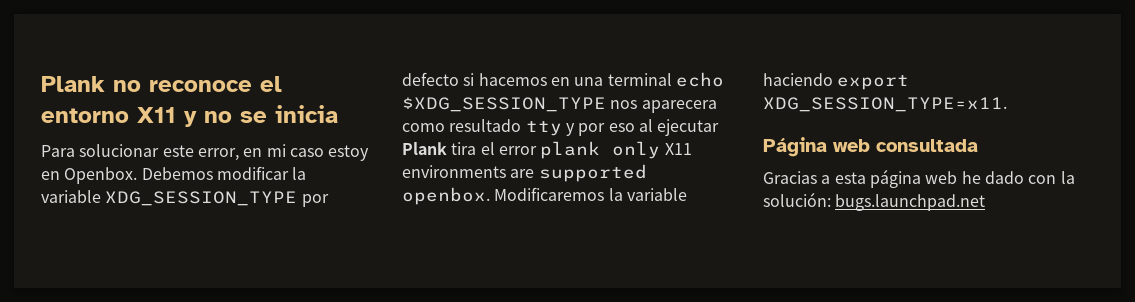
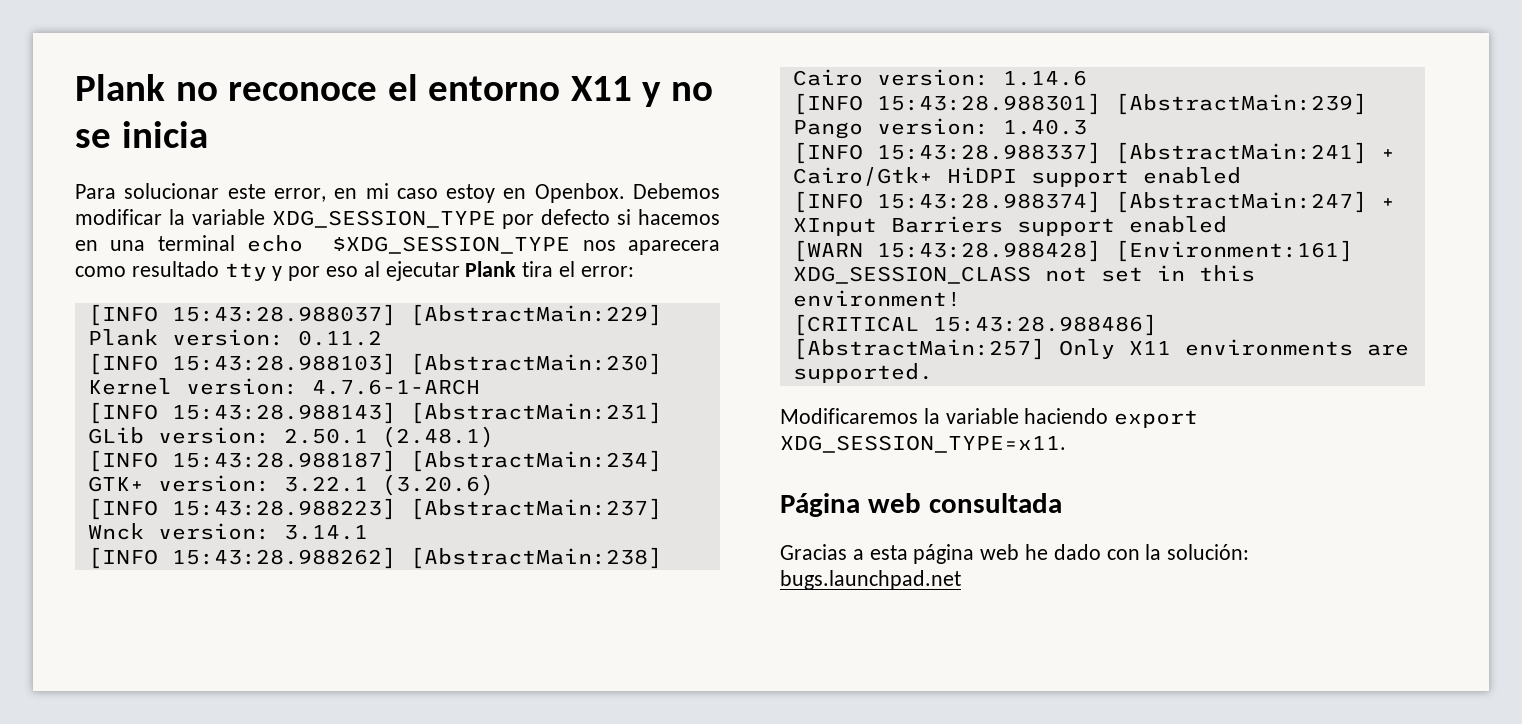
- Debemos modificar la variable XDG_SESSION_TYPE por defecto si hacemos en una terminal echo $XDG_SESSION_TYPE nos aparecera como resultado tty y por eso al ejecutar Plank tira el error plank only X11 environments are supported openbox. Modificaremos la variable haciendo export XDG_SESSION_TYPE=x11.
+ Debemos modificar la variable XDG_SESSION_TYPE por defecto si hacemos en una terminal echo $XDG_SESSION_TYPE nos aparecera como resultado tty y por eso al ejecutar Plank tira el error:
+ [INFO 15:43:28.988037] [AbstractMain:229] Plank version: 0.11.2
+ [INFO 15:43:28.988103] [AbstractMain:230] Kernel version: 4.7.6-1-ARCH
+ [INFO 15:43:28.988143] [AbstractMain:231] GLib version: 2.50.1 (2.48.1)
+ [INFO 15:43:28.988187] [AbstractMain:234] GTK+ version: 3.22.1 (3.20.6)
+ [INFO 15:43:28.988223] [AbstractMain:237] Wnck version: 3.14.1
+ [INFO 15:43:28.988262] [AbstractMain:238] Cairo version: 1.14.6
+ [INFO 15:43:28.988301] [AbstractMain:239] Pango version: 1.40.3
+ [INFO 15:43:28.988337] [AbstractMain:241] + Cairo/Gtk+ HiDPI support enabled
+ [INFO 15:43:28.988374] [AbstractMain:247] + XInput Barriers support enabled
+ [WARN 15:43:28.988428] [Environment:161] XDG_SESSION_CLASS not set in this environment!
+ [CRITICAL 15:43:28.988486] [AbstractMain:257] Only X11 environments are supported.
+ Modificaremos la variable haciendo export XDG_SESSION_TYPE=x11.

